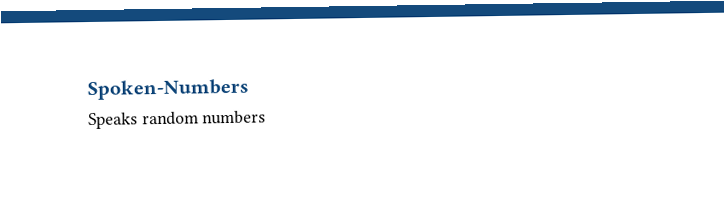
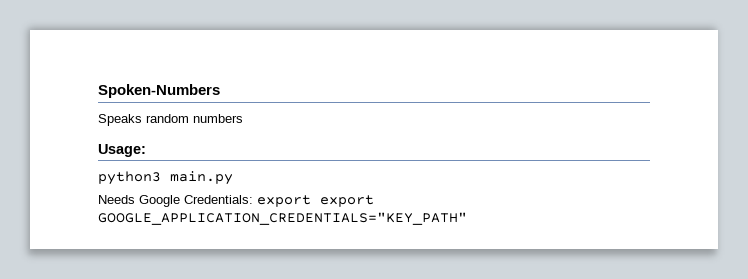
+ Usage:
+ python3 main.py
+ Needs Google Credentials: export export GOOGLE_APPLICATION_CREDENTIALS="KEY_PATH"

